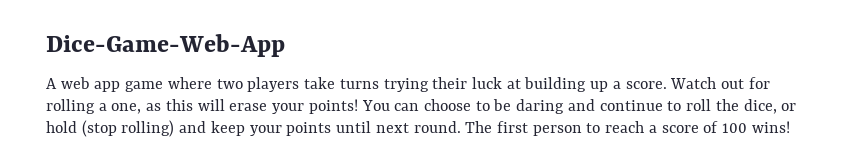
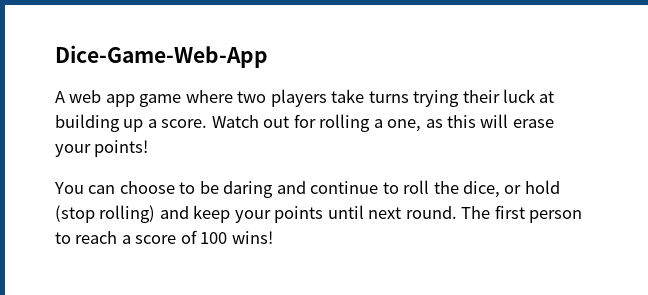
- Watch out for rolling a one, as this will erase your points! You can choose to be daring and continue to roll the dice, or hold (stop rolling) and keep your points until next round.
+ Watch out for rolling a one, as this will erase your points!
+ You can choose to be daring and continue to roll the dice, or hold (stop rolling) and keep your points until next round.

